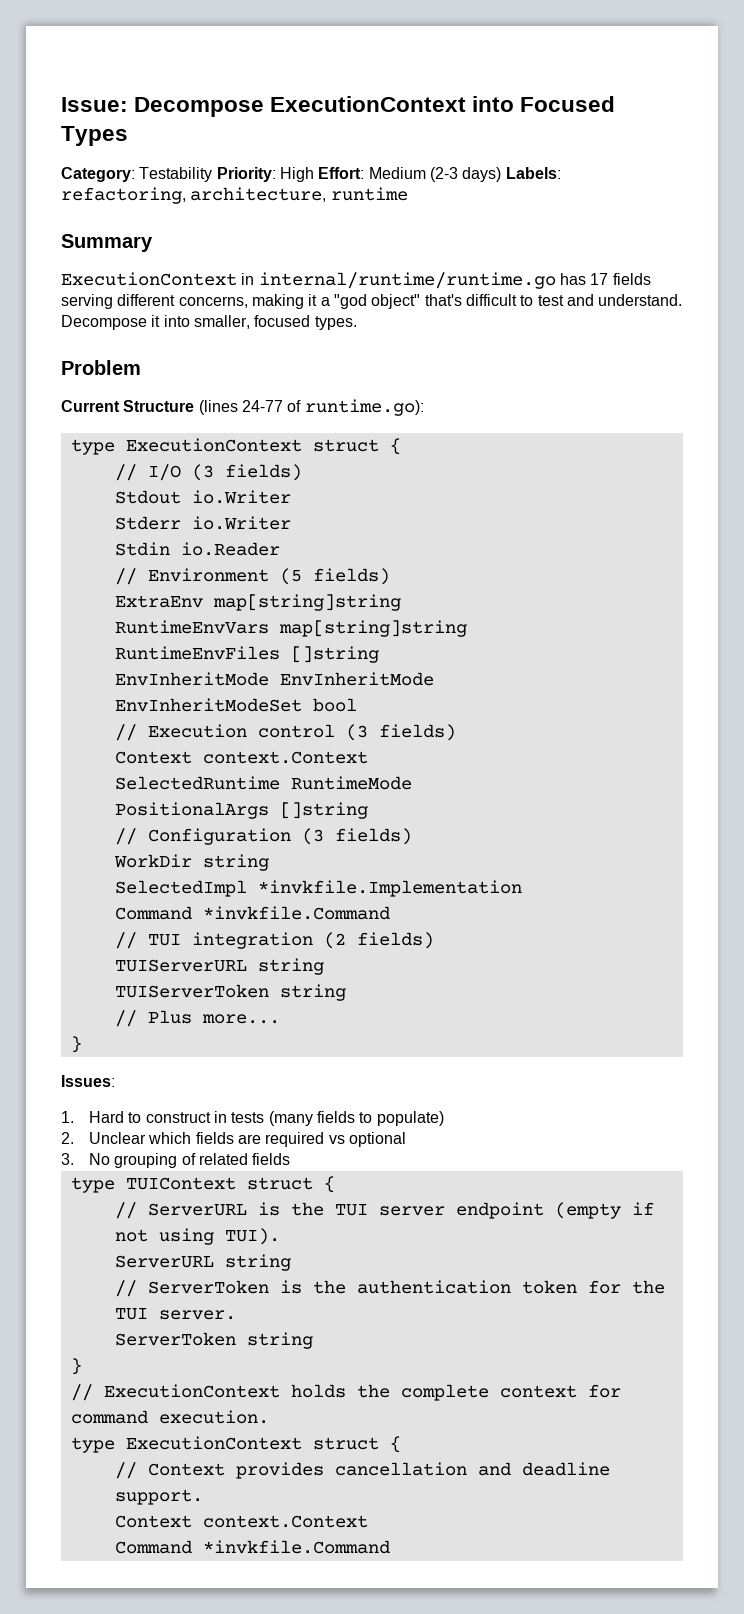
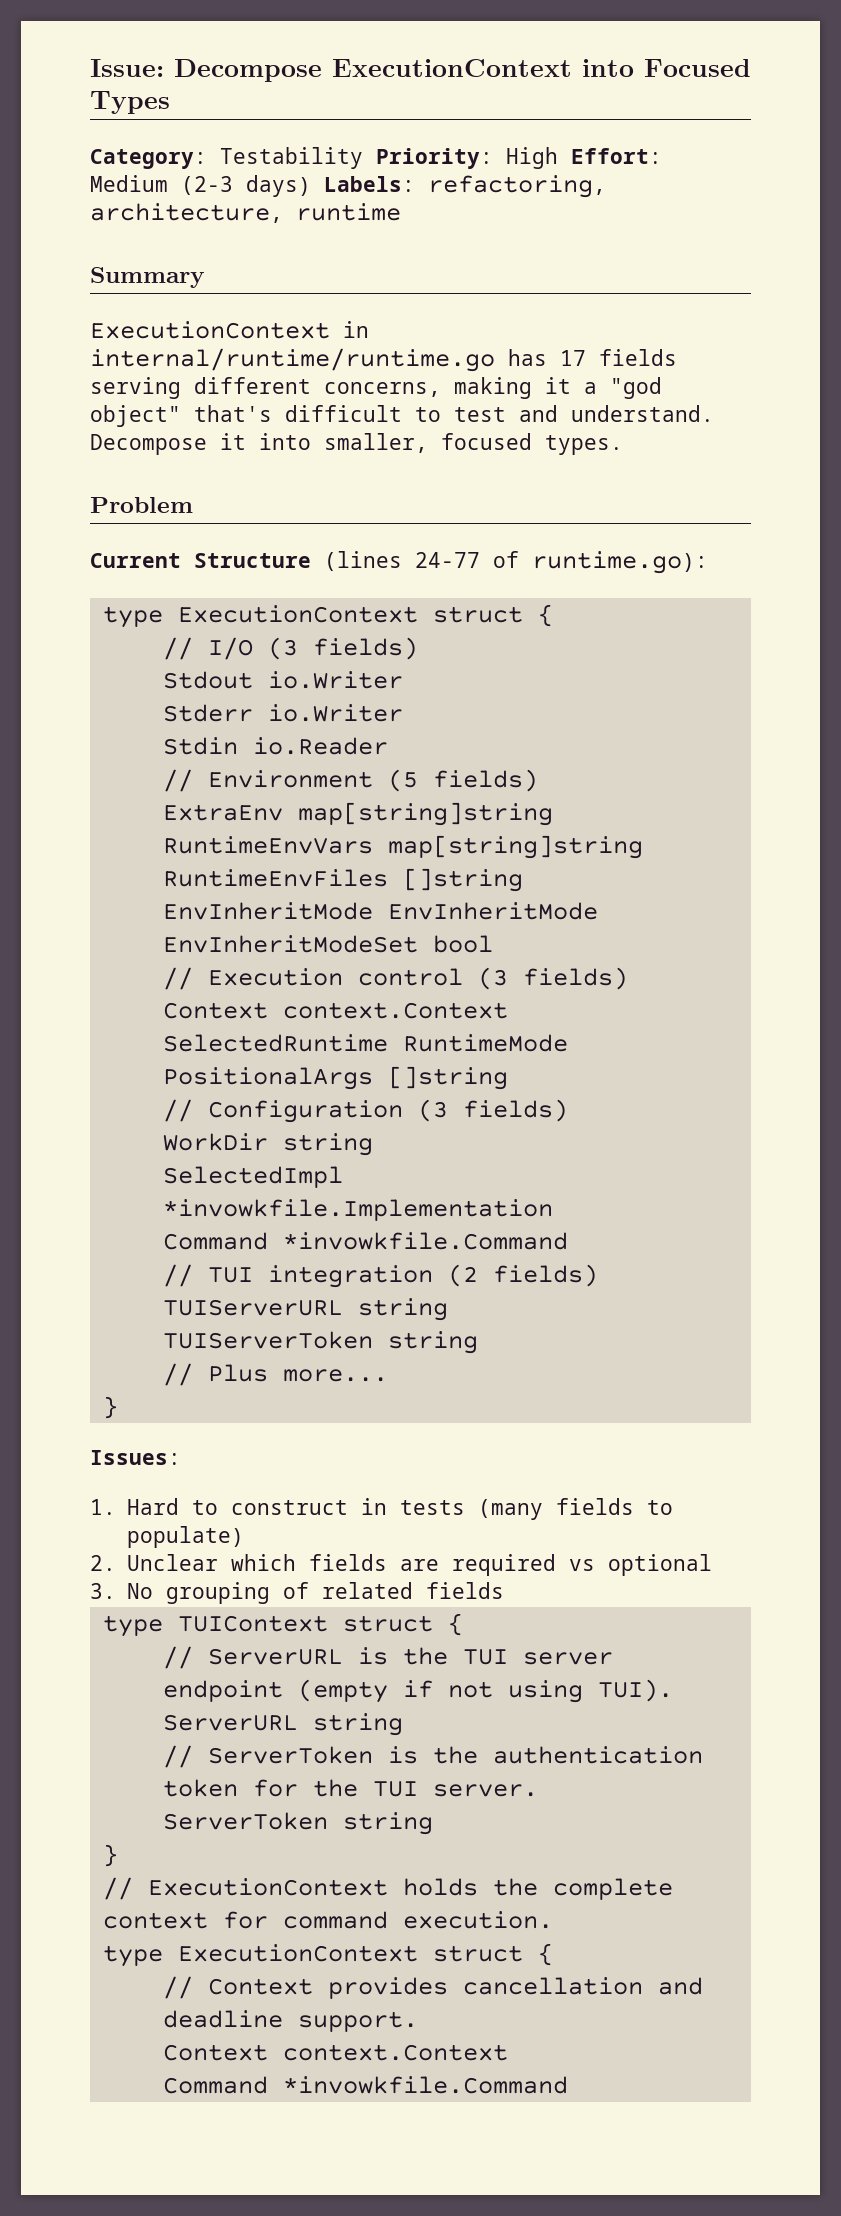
- SelectedImpl *invkfile.Implementation
- Command *invkfile.Command
+ SelectedImpl *invowkfile.Implementation
+ Command *invowkfile.Command
  // Context provides cancellation and deadline support.
  Context context.Context
- Command *invkfile.Command
+ Command *invowkfile.Command

